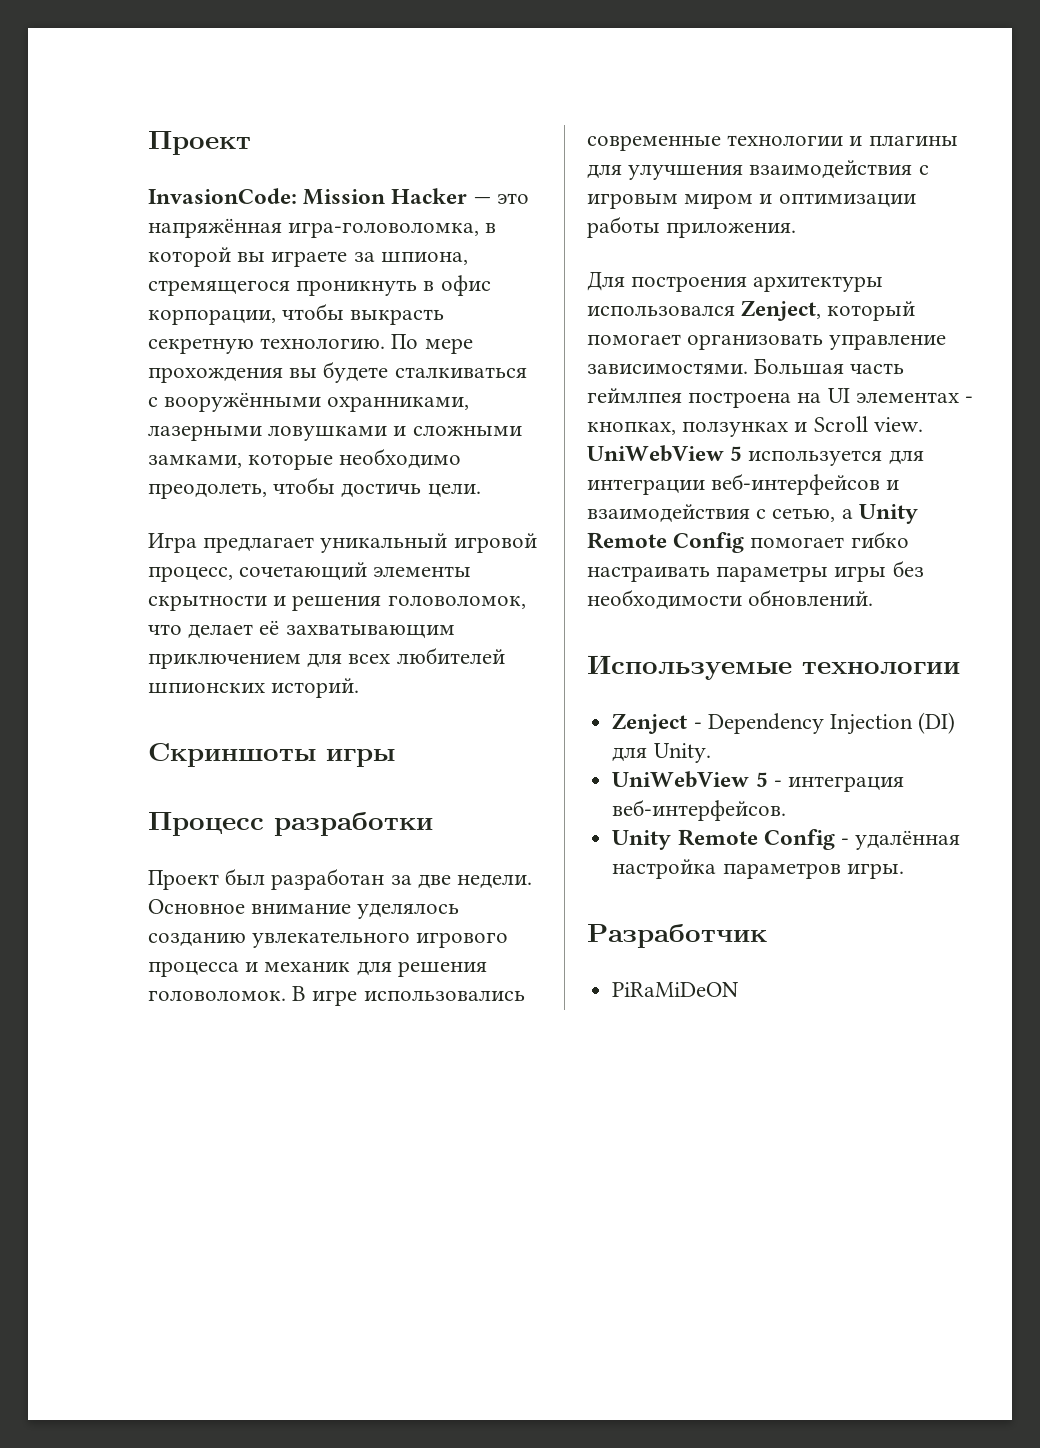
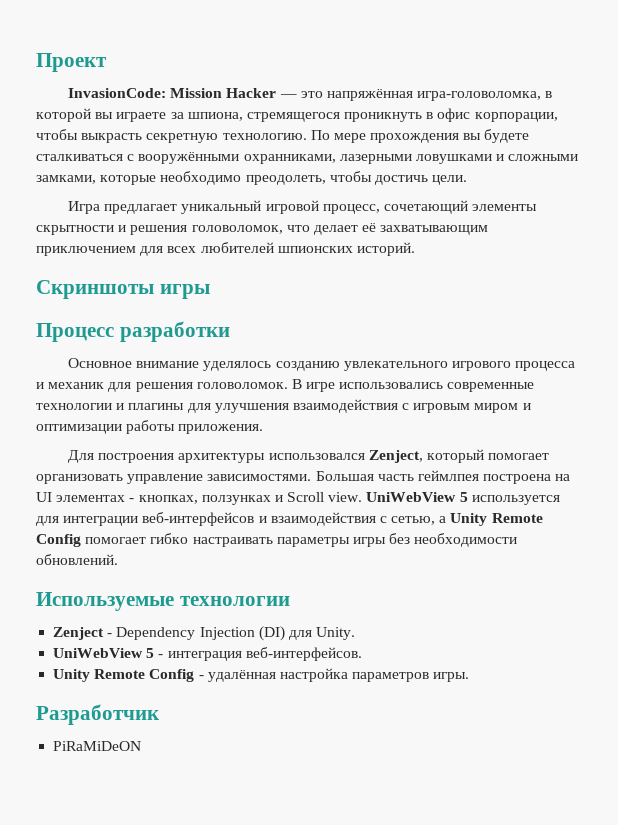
- Проект был разработан за две недели.

